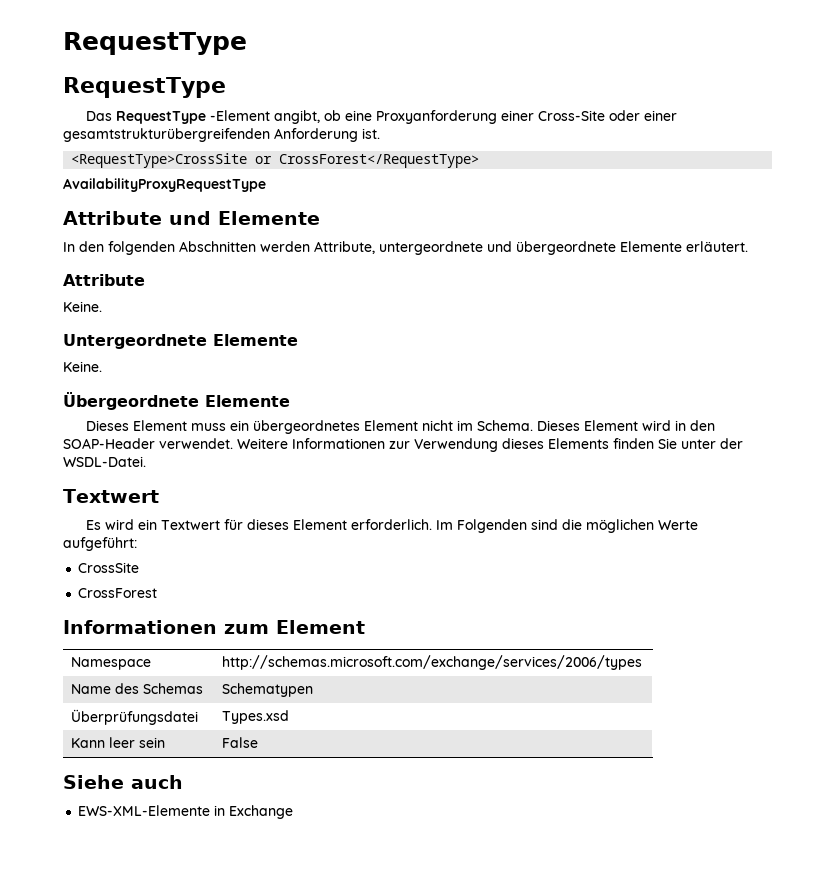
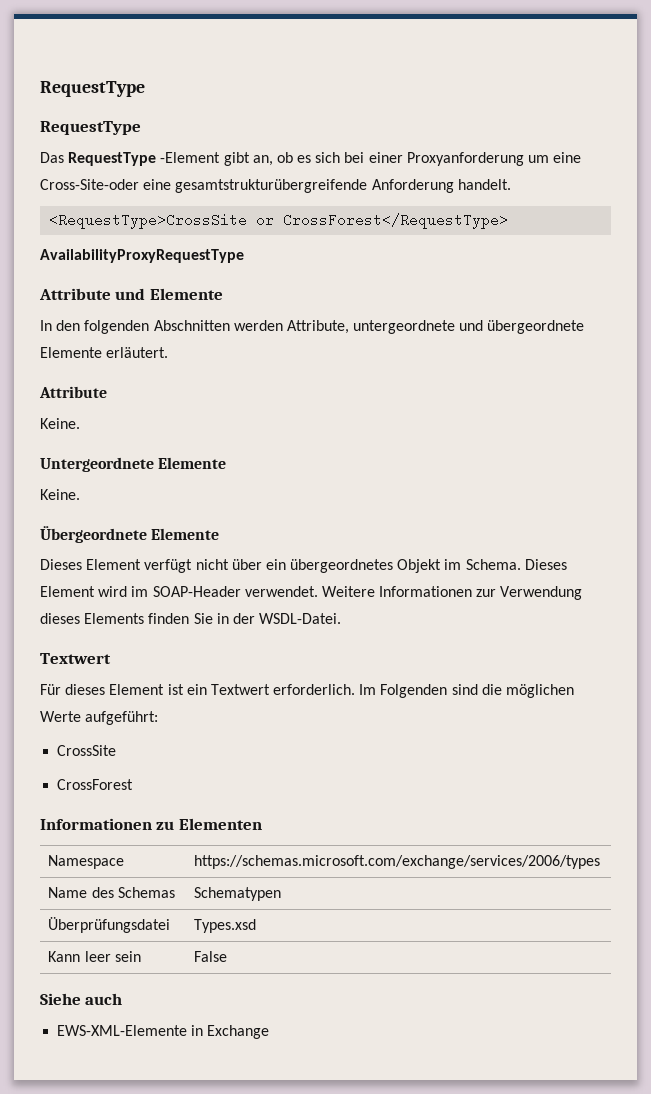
- Das RequestType -Element angibt, ob eine Proxyanforderung einer Cross-Site oder einer gesamtstrukturübergreifenden Anforderung ist.
+ Das RequestType -Element gibt an, ob es sich bei einer Proxyanforderung um eine Cross-Site-oder eine gesamtstrukturübergreifende Anforderung handelt.
- Dieses Element muss ein übergeordnetes Element nicht im Schema.
+ Dieses Element verfügt nicht über ein übergeordnetes Objekt im Schema.
- Dieses Element wird in den SOAP-Header verwendet.
+ Dieses Element wird im SOAP-Header verwendet.
- Weitere Informationen zur Verwendung dieses Elements finden Sie unter der WSDL-Datei.
+ Weitere Informationen zur Verwendung dieses Elements finden Sie in der WSDL-Datei.
- Es wird ein Textwert für dieses Element erforderlich.
+ Für dieses Element ist ein Textwert erforderlich.
- Informationen zum Element
+ Informationen zu Elementen
- Namespace | http://schemas.microsoft.com/exchange/services/2006/types
+ Namespace | https://schemas.microsoft.com/exchange/services/2006/types

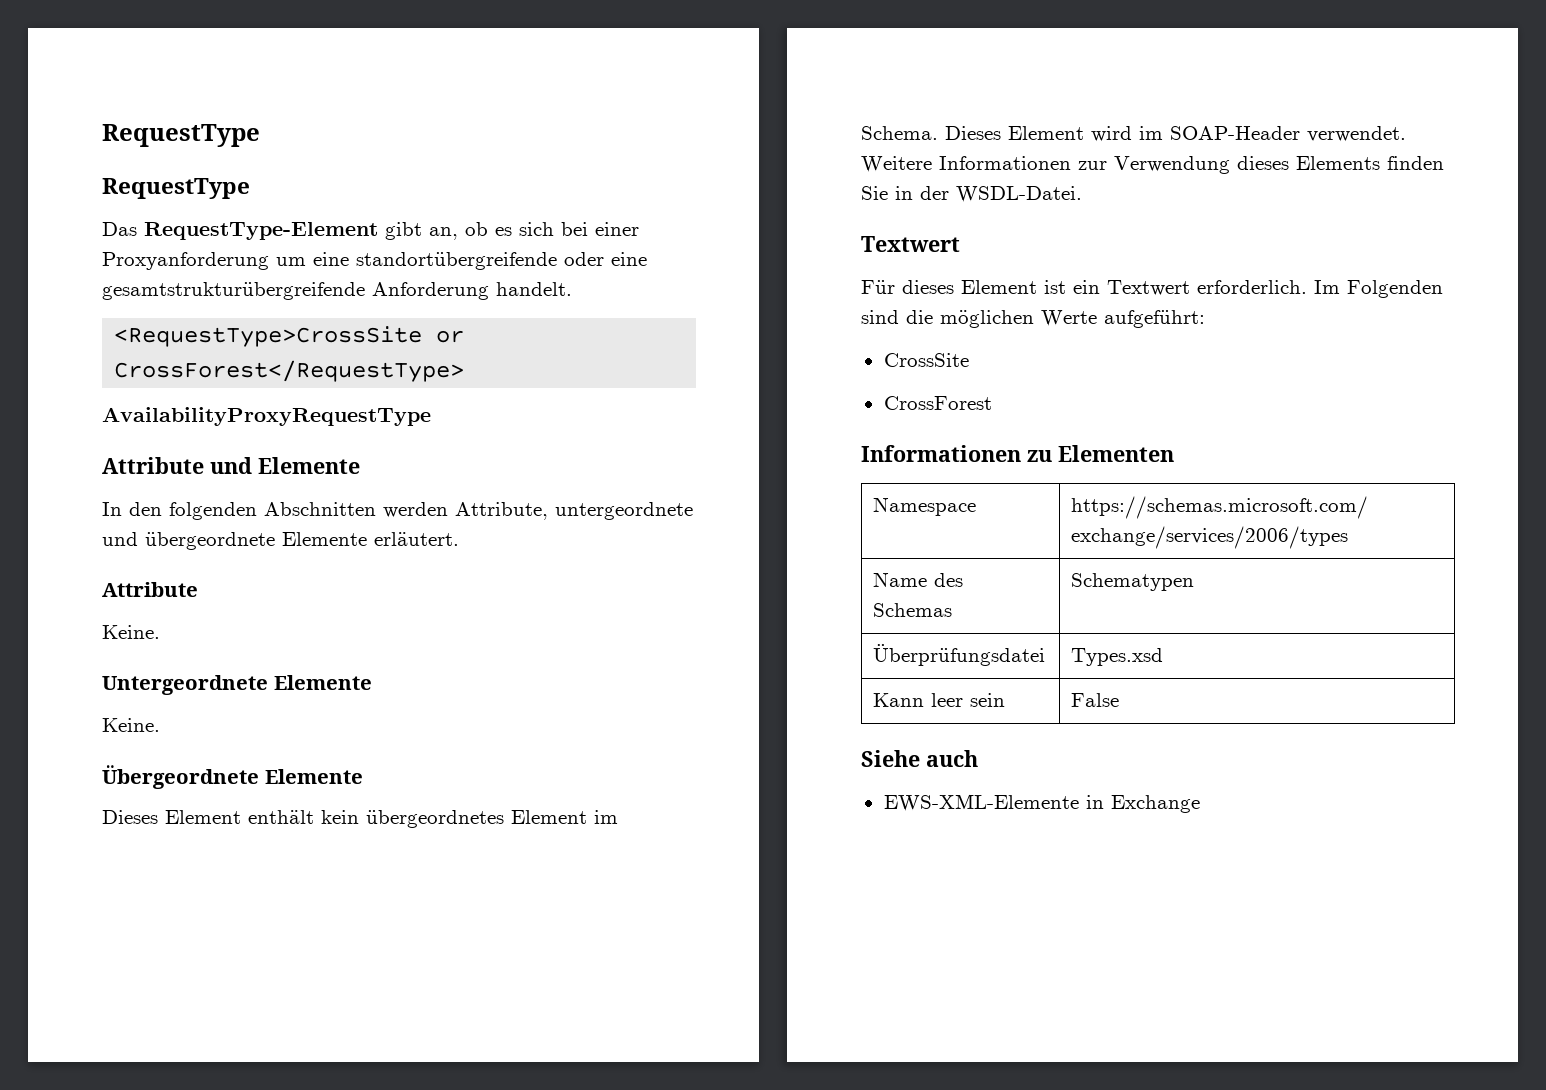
- Das RequestType -Element gibt an, ob es sich bei einer Proxyanforderung um eine Cross-Site-oder eine gesamtstrukturübergreifende Anforderung handelt.
+ Das RequestType-Element gibt an, ob es sich bei einer Proxyanforderung um eine standortübergreifende oder eine gesamtstrukturübergreifende Anforderung handelt.
- Dieses Element verfügt nicht über ein übergeordnetes Objekt im Schema.
+ Dieses Element enthält kein übergeordnetes Element im Schema.

